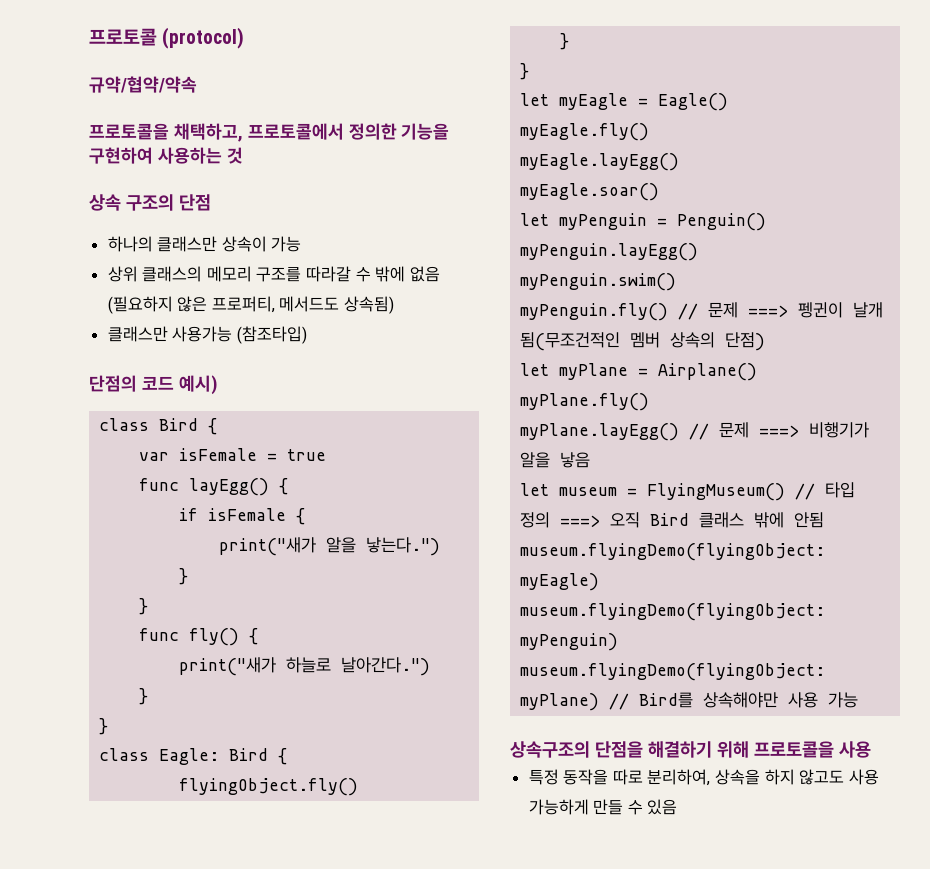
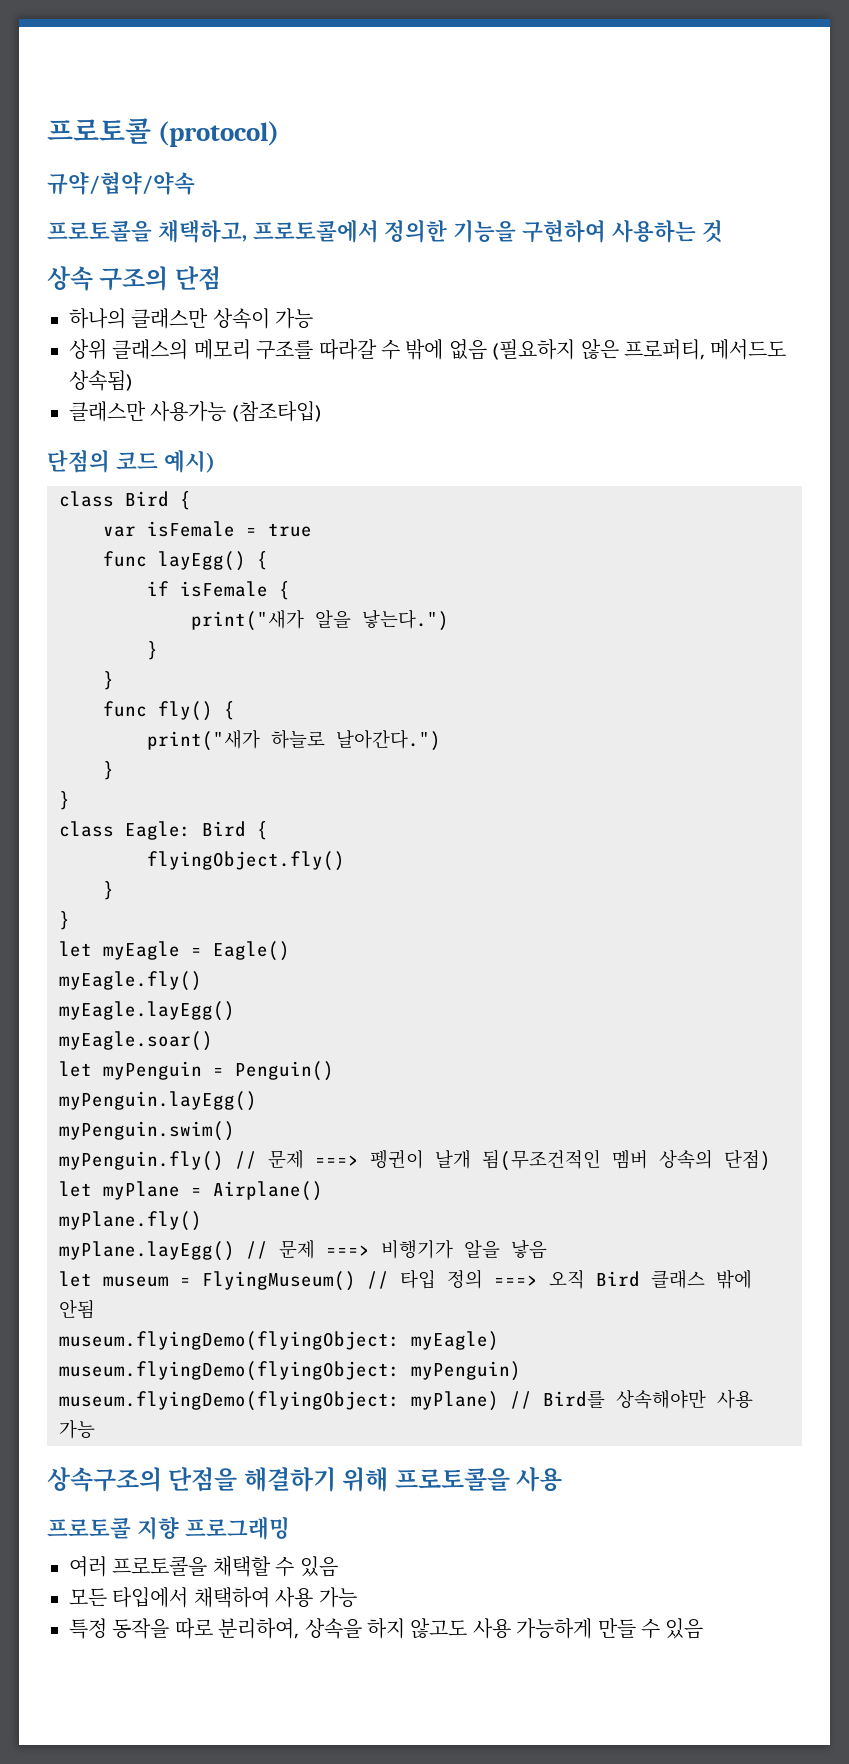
+ 프로토콜 지향 프로그래밍
+ 여러 프로토콜을 채택할 수 있음
+ 모든 타입에서 채택하여 사용 가능

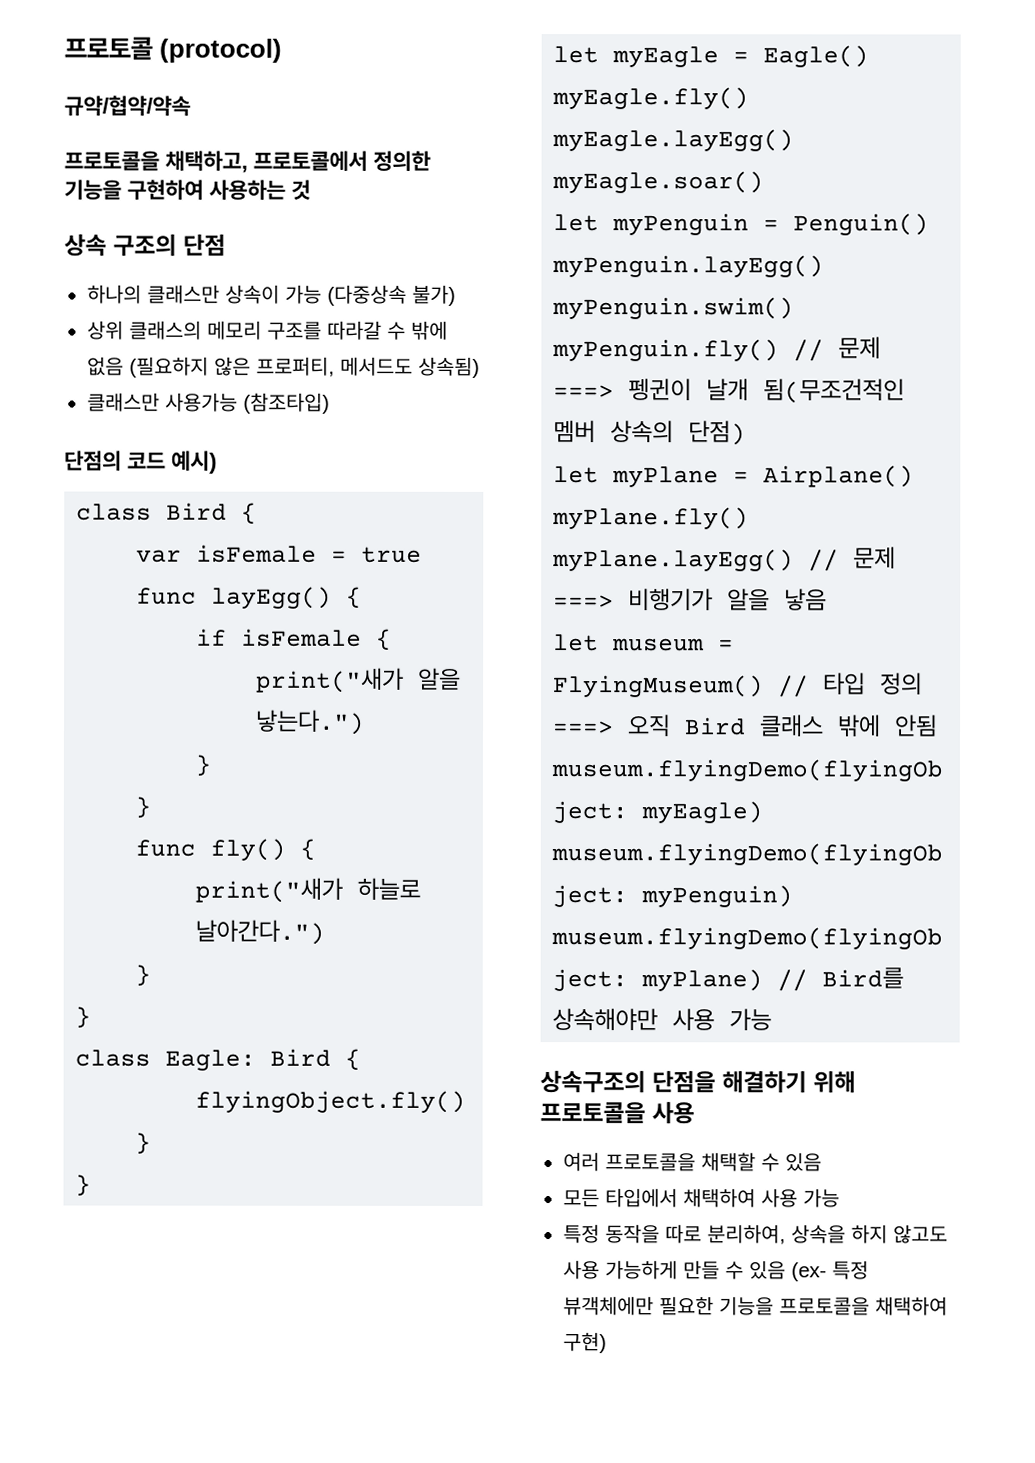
- 하나의 클래스만 상속이 가능
+ 하나의 클래스만 상속이 가능 (다중상속 불가)
- 프로토콜 지향 프로그래밍
- 특정 동작을 따로 분리하여, 상속을 하지 않고도 사용 가능하게 만들 수 있음
+ 특정 동작을 따로 분리하여, 상속을 하지 않고도 사용 가능하게 만들 수 있음 (ex- 특정 뷰객체에만 필요한 기능을 프로토콜을 채택하여 구현)

